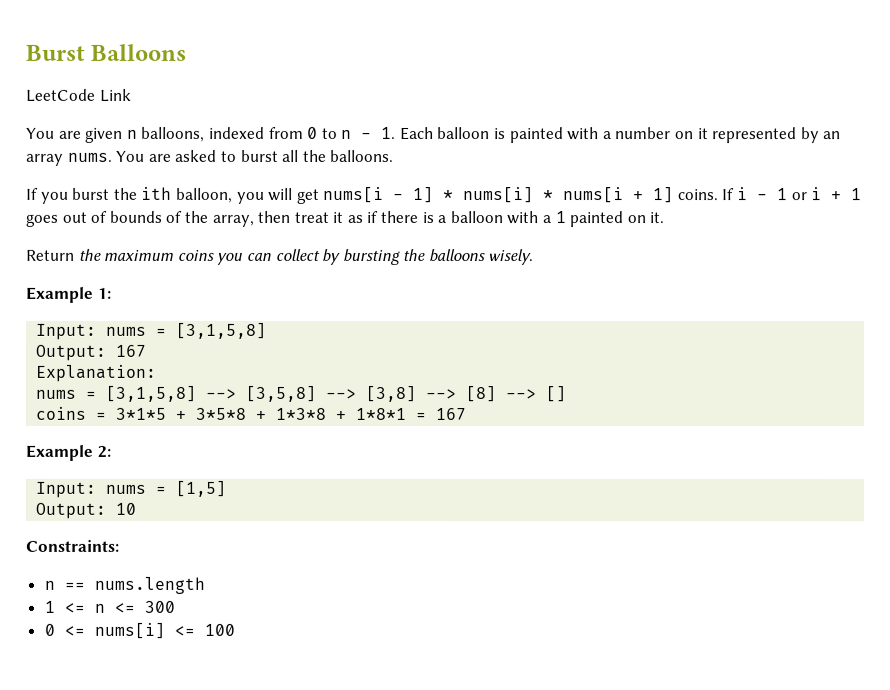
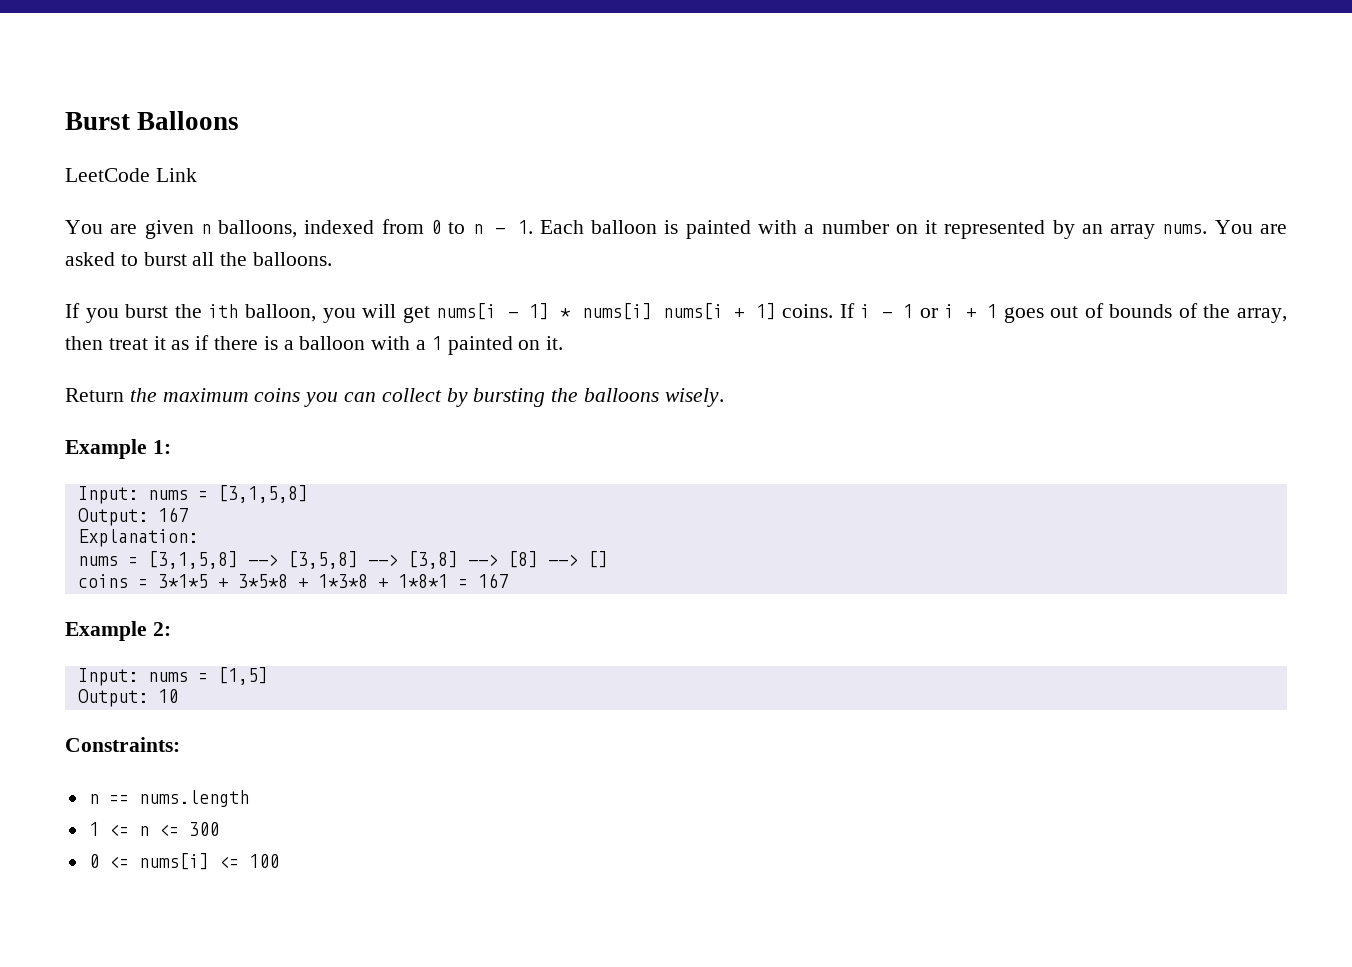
- If you burst the ith balloon, you will get nums[i - 1] * nums[i] * nums[i + 1] coins.
+ If you burst the ith balloon, you will get nums[i - 1] * nums[i] nums[i + 1] coins.

